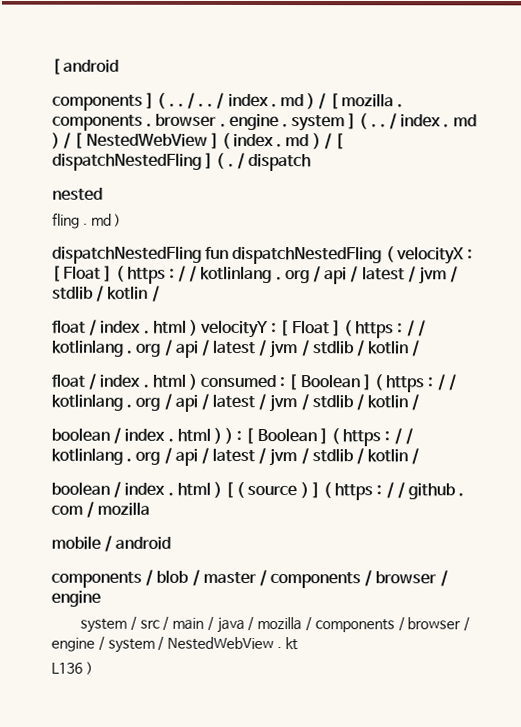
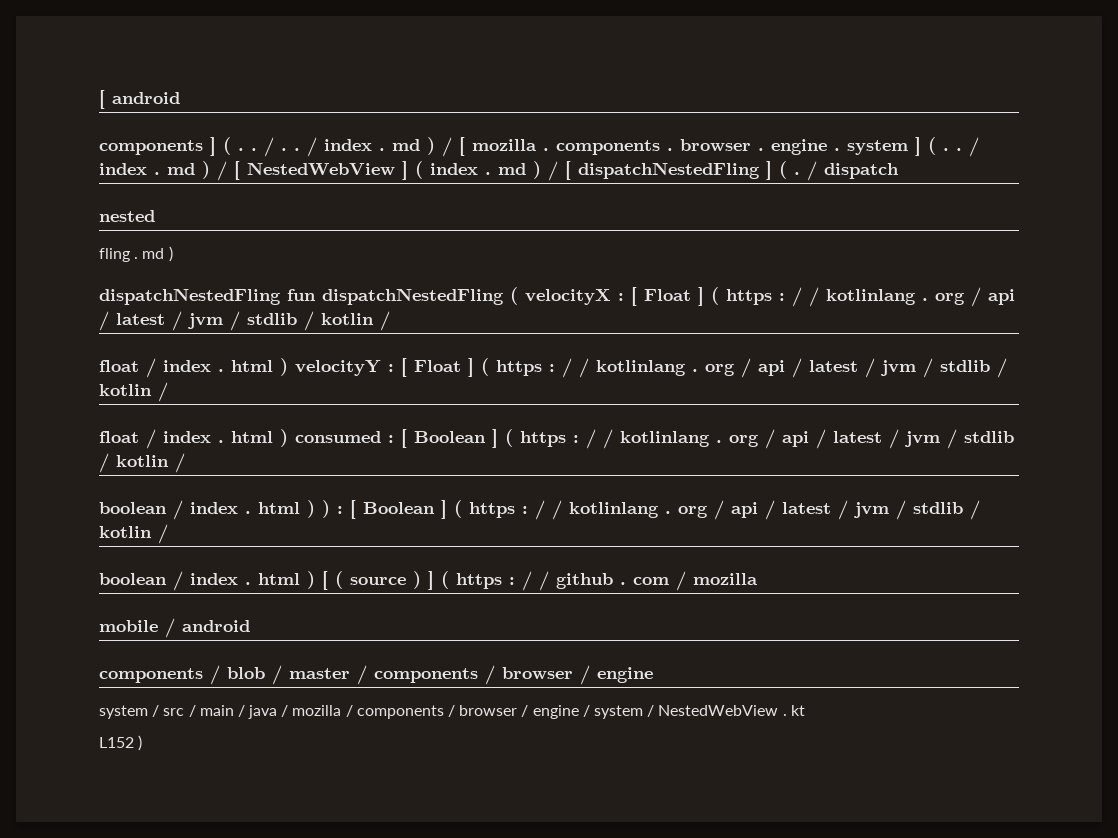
- L136 )
+ L152 )

